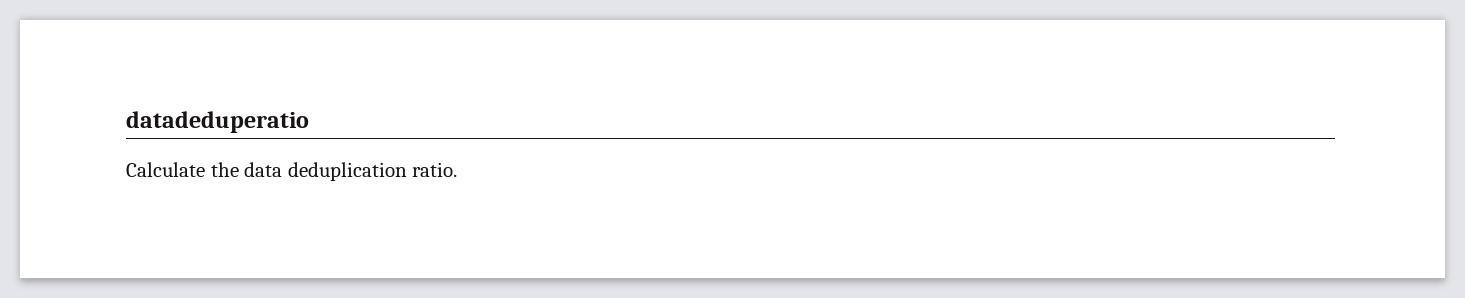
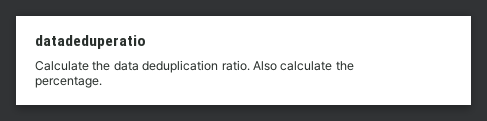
+ Also calculate the percentage.

